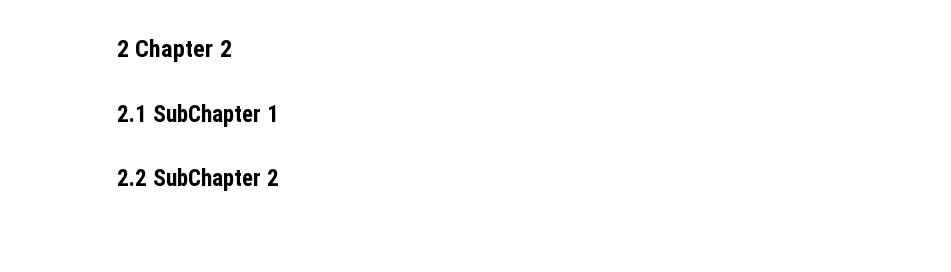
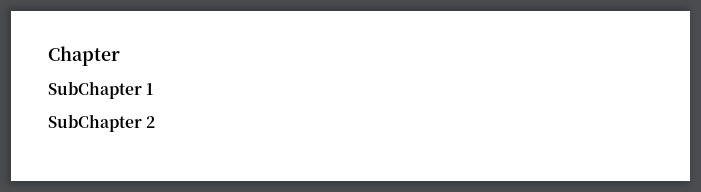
- 2 Chapter 2
- 2.1 SubChapter 1
+ Chapter
+ SubChapter 1
- 2.2 SubChapter 2
+ SubChapter 2

